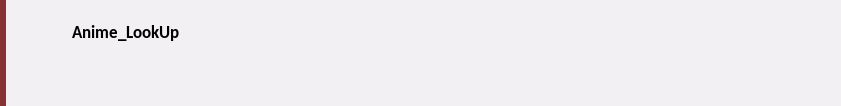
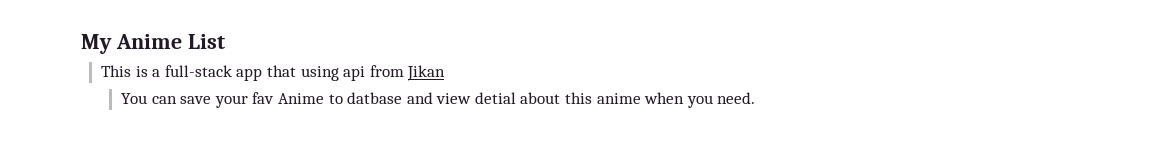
- Anime_LookUp
+ My Anime List
+ This is a full-stack app that using api from Jikan
+ You can save your fav Anime to datbase and view detial about this anime when you need.

